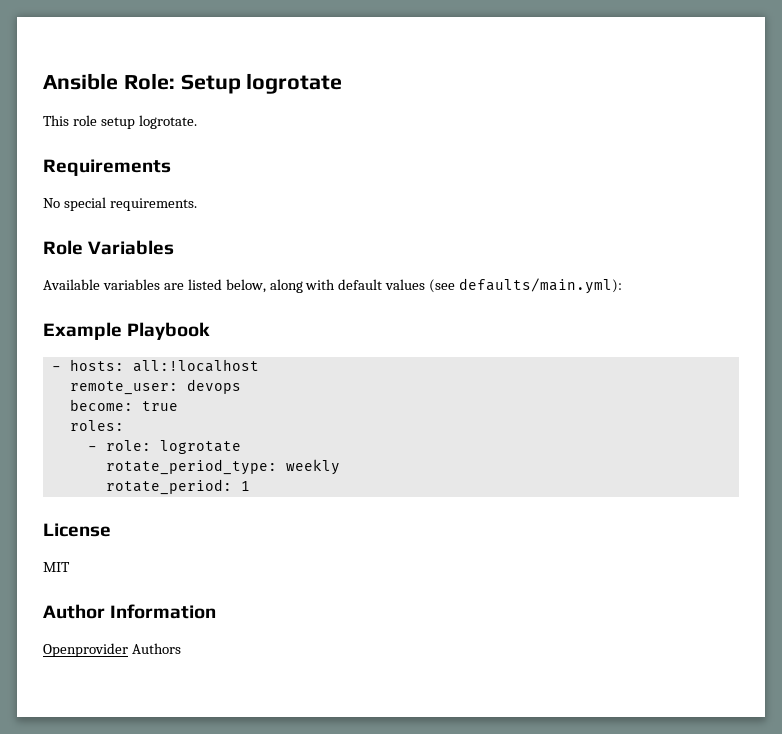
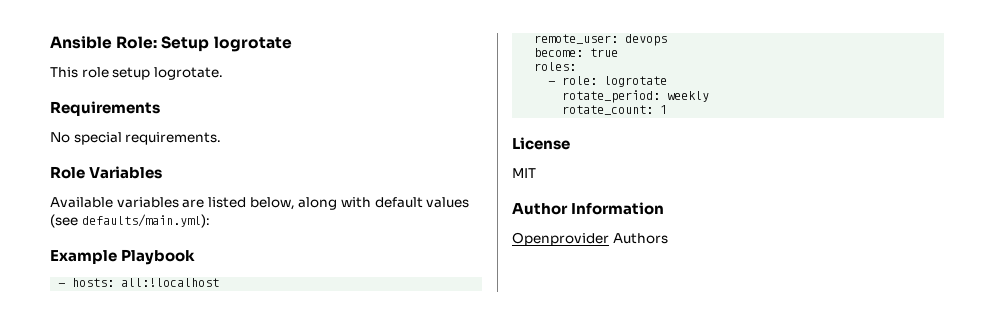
- rotate_period_type: weekly
+ rotate_period: weekly
- rotate_period: 1
+ rotate_count: 1

